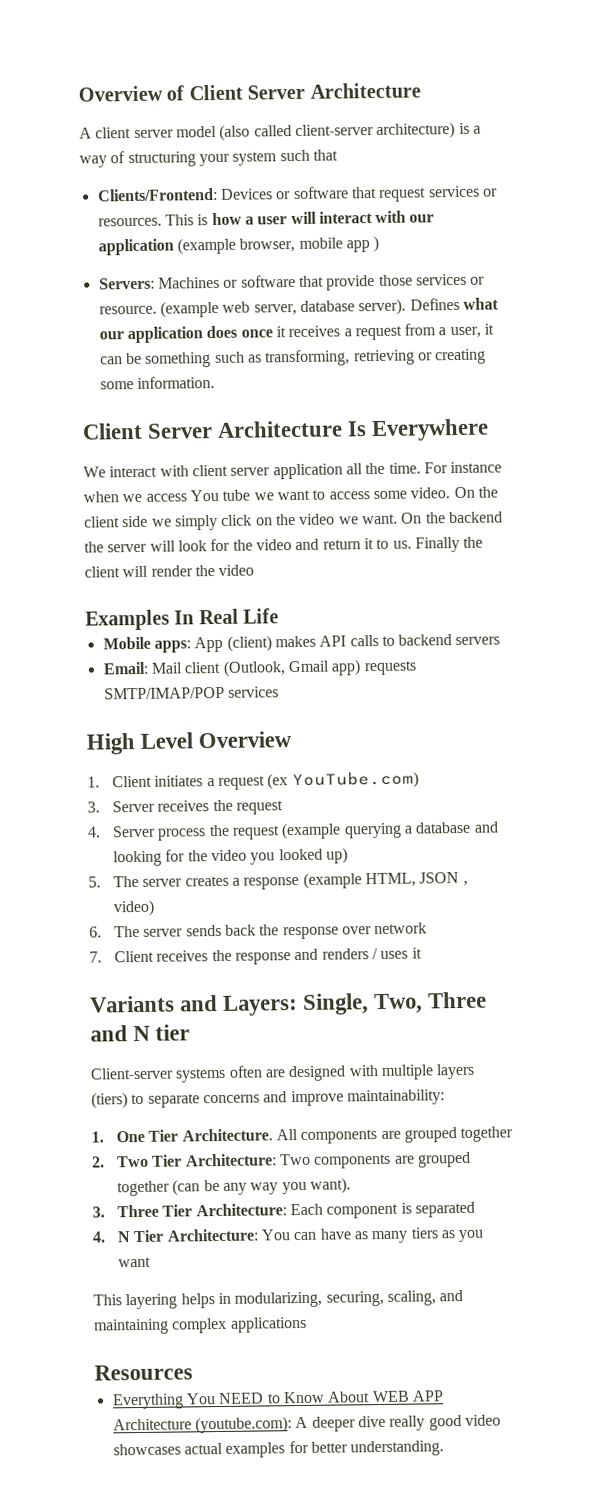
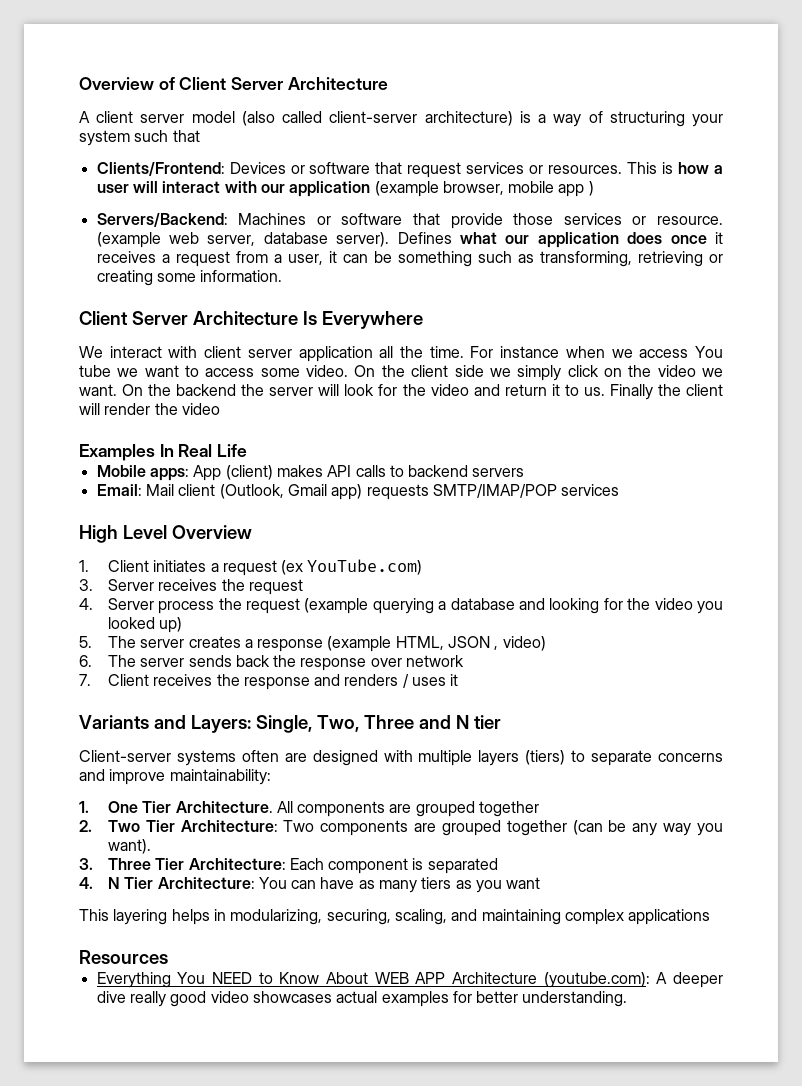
- Servers: Machines or software that provide those services or resource.
+ Servers/Backend: Machines or software that provide those services or resource.

